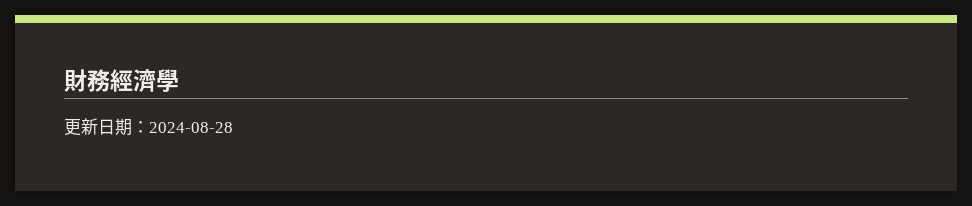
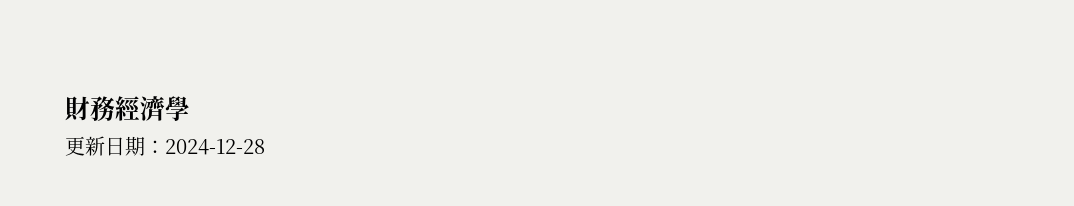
- 更新日期：2024-08-28
+ 更新日期：2024-12-28

